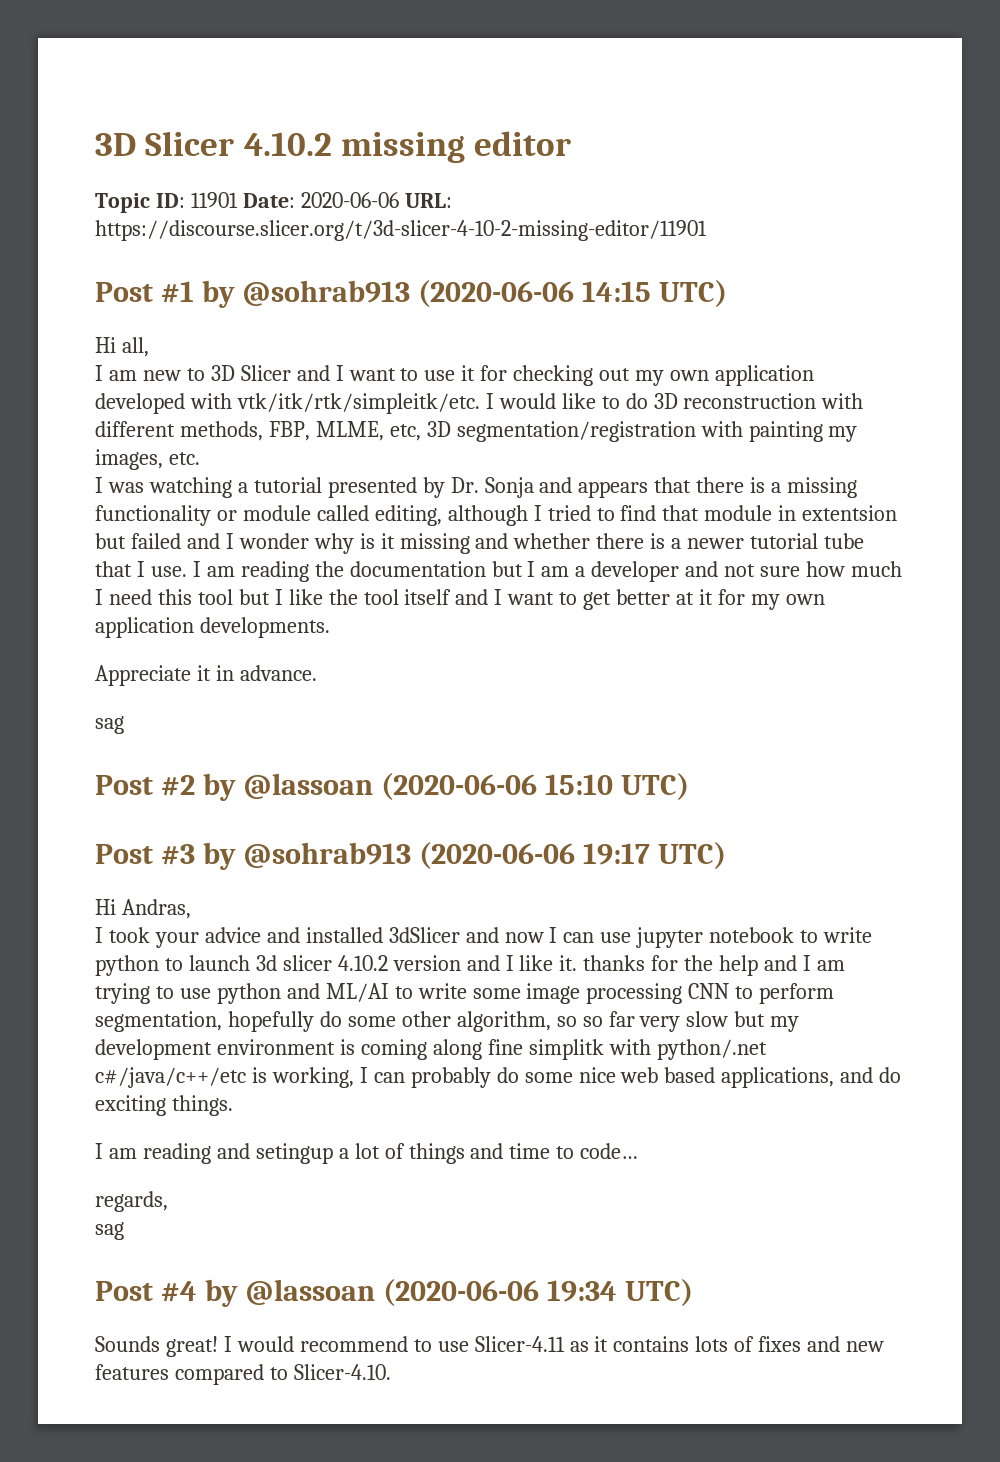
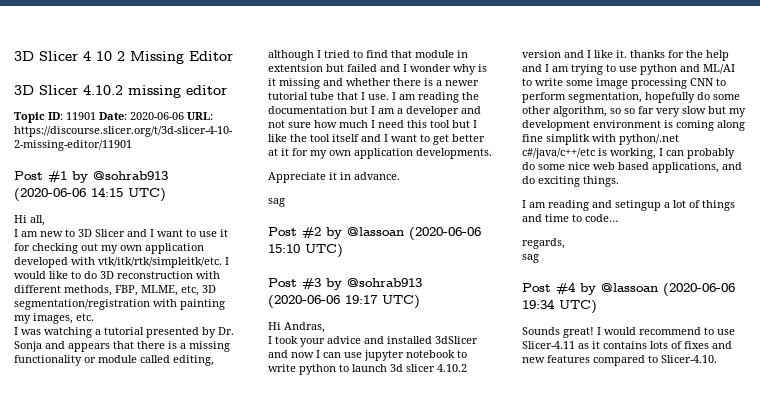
+ 3D Slicer 4 10 2 Missing Editor

